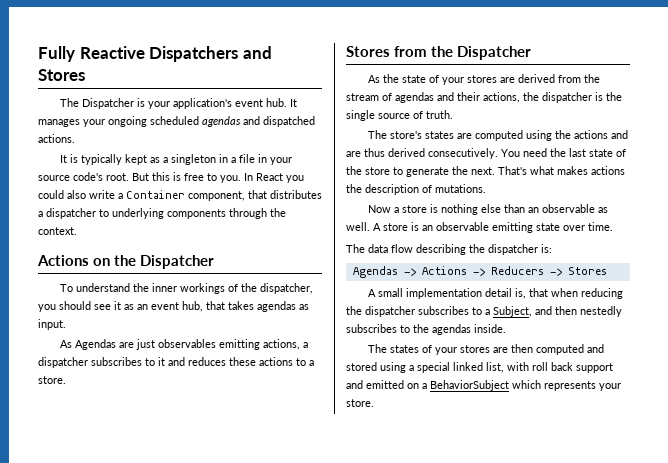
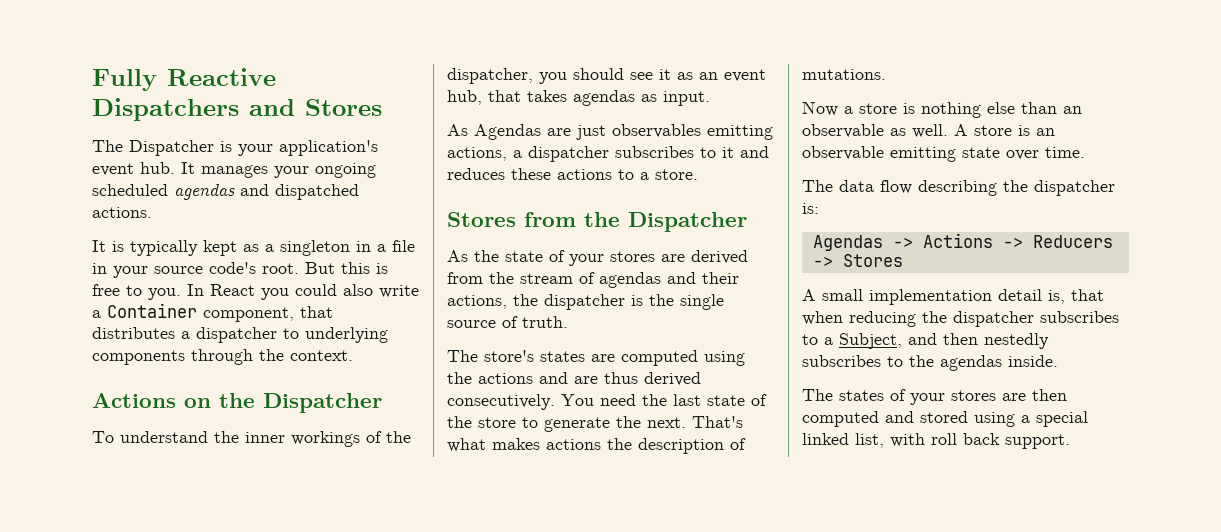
- The states of your stores are then computed and stored using a special linked list, with roll back support and emitted on a BehaviorSubject which represents your store.
+ The states of your stores are then computed and stored using a special linked list, with roll back support.

